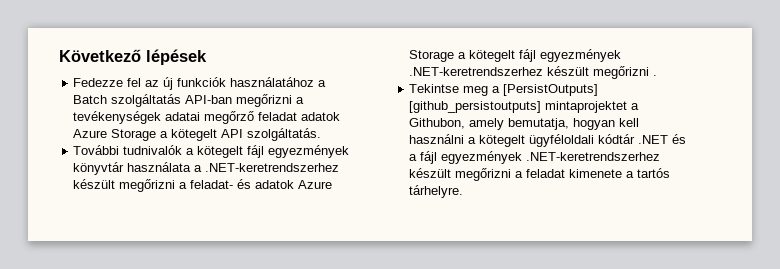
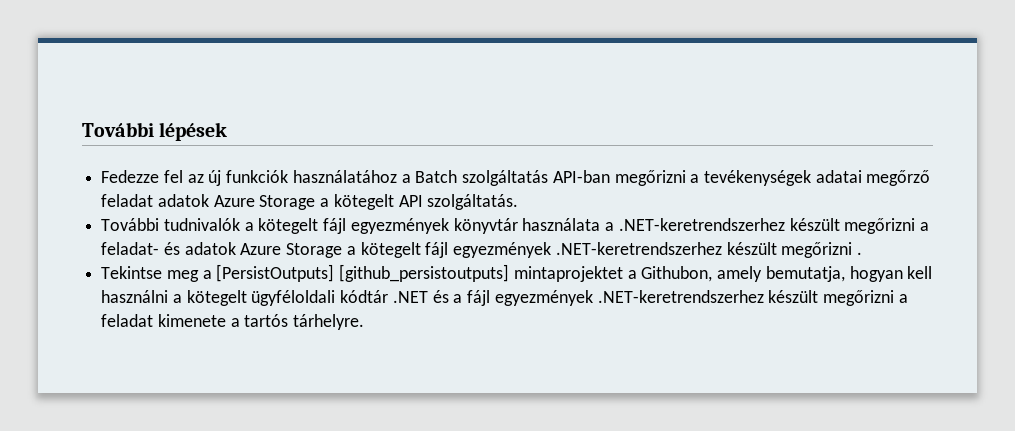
- Következő lépések
+ További lépések

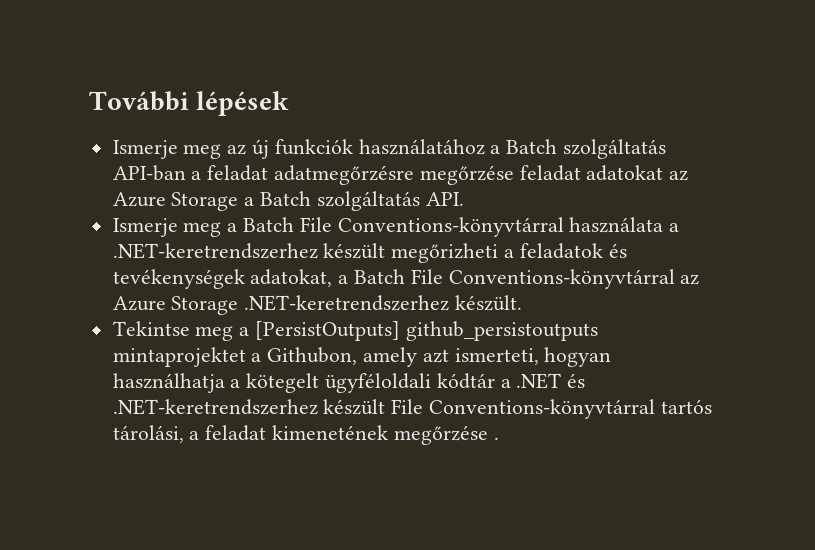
- Fedezze fel az új funkciók használatához a Batch szolgáltatás API-ban megőrizni a tevékenységek adatai megőrző feladat adatok Azure Storage a kötegelt API szolgáltatás.
- További tudnivalók a kötegelt fájl egyezmények könyvtár használata a .NET-keretrendszerhez készült megőrizni a feladat- és adatok Azure Storage a kötegelt fájl egyezmények .NET-keretrendszerhez készült megőrizni .
+ Ismerje meg az új funkciók használatához a Batch szolgáltatás API-ban a feladat adatmegőrzésre megőrzése feladat adatokat az Azure Storage a Batch szolgáltatás API.
+ Ismerje meg a Batch File Conventions-könyvtárral használata a .NET-keretrendszerhez készült megőrizheti a feladatok és tevékenységek adatokat, a Batch File Conventions-könyvtárral az Azure Storage .NET-keretrendszerhez készült.
- Tekintse meg a [PersistOutputs] [github_persistoutputs] mintaprojektet a Githubon, amely bemutatja, hogyan kell használni a kötegelt ügyféloldali kódtár .NET és a fájl egyezmények .NET-keretrendszerhez készült megőrizni a feladat kimenete a tartós tárhelyre.
+ Tekintse meg a [PersistOutputs] github_persistoutputs mintaprojektet a Githubon, amely azt ismerteti, hogyan használhatja a kötegelt ügyféloldali kódtár a .NET és .NET-keretrendszerhez készült File Conventions-könyvtárral tartós tárolási, a feladat kimenetének megőrzése .

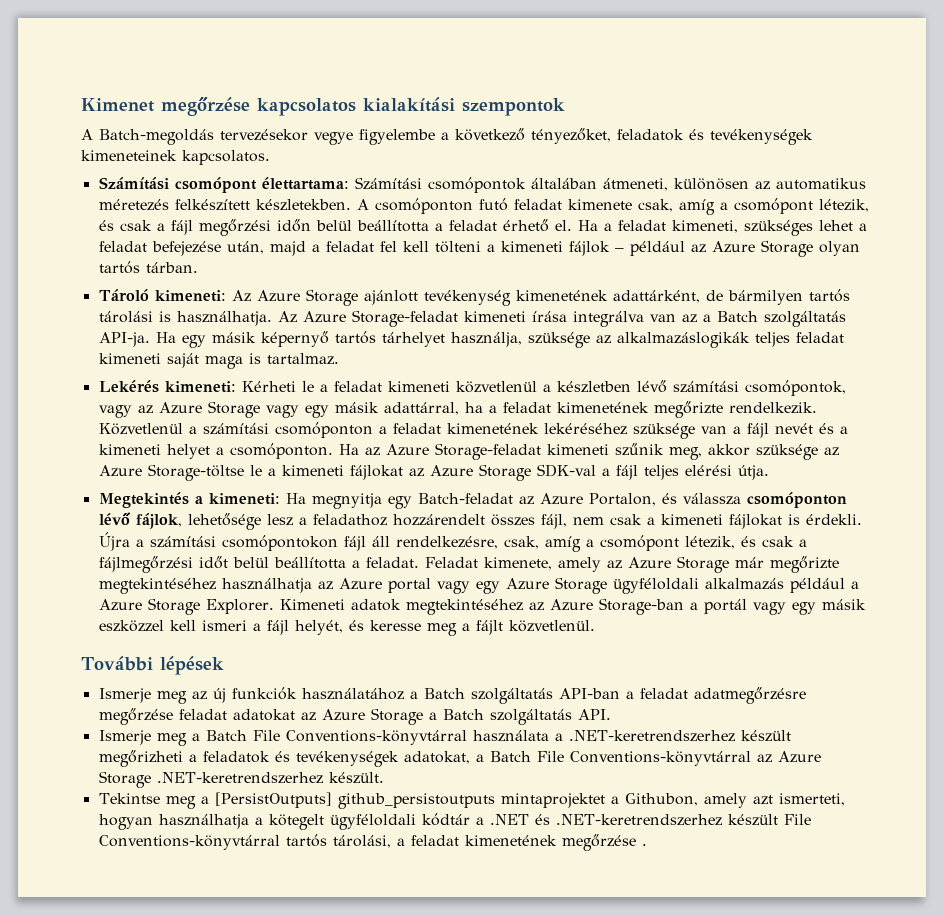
+ Kimenet megőrzése kapcsolatos kialakítási szempontok
+ A Batch-megoldás tervezésekor vegye figyelembe a következő tényezőket, feladatok és tevékenységek kimeneteinek kapcsolatos.
+ Számítási csomópont élettartama: Számítási csomópontok általában átmeneti, különösen az automatikus méretezés felkészített készletekben. A csomóponton futó feladat kimenete csak, amíg a csomópont létezik, és csak a fájl megőrzési időn belül beállította a feladat érhető el. Ha a feladat kimeneti, szükséges lehet a feladat befejezése után, majd a feladat fel kell tölteni a kimeneti fájlok – például az Azure Storage olyan tartós tárban.
+ Tároló kimeneti: Az Azure Storage ajánlott tevékenység kimenetének adattárként, de bármilyen tartós tárolási is használhatja. Az Azure Storage-feladat kimeneti írása integrálva van az a Batch szolgáltatás API-ja. Ha egy másik képernyő tartós tárhelyet használja, szüksége az alkalmazáslogikák teljes feladat kimeneti saját maga is tartalmaz.
+ Lekérés kimeneti: Kérheti le a feladat kimeneti közvetlenül a készletben lévő számítási csomópontok, vagy az Azure Storage vagy egy másik adattárral, ha a feladat kimenetének megőrizte rendelkezik. Közvetlenül a számítási csomóponton a feladat kimenetének lekéréséhez szüksége van a fájl nevét és a kimeneti helyet a csomóponton. Ha az Azure Storage-feladat kimeneti szűnik meg, akkor szüksége az Azure Storage-töltse le a kimeneti fájlokat az Azure Storage SDK-val a fájl teljes elérési útja.
+ Megtekintés a kimeneti: Ha megnyitja egy Batch-feladat az Azure Portalon, és válassza csomóponton lévő fájlok, lehetősége lesz a feladathoz hozzárendelt összes fájl, nem csak a kimeneti fájlokat is érdekli. Újra a számítási csomópontokon fájl áll rendelkezésre, csak, amíg a csomópont létezik, és csak a fájlmegőrzési időt belül beállította a feladat. Feladat kimenete, amely az Azure Storage már megőrizte megtekintéséhez használhatja az Azure portal vagy egy Azure Storage ügyféloldali alkalmazás például a Azure Storage Explorer. Kimeneti adatok megtekintéséhez az Azure Storage-ban a portál vagy egy másik eszközzel kell ismeri a fájl helyét, és keresse meg a fájlt közvetlenül.

